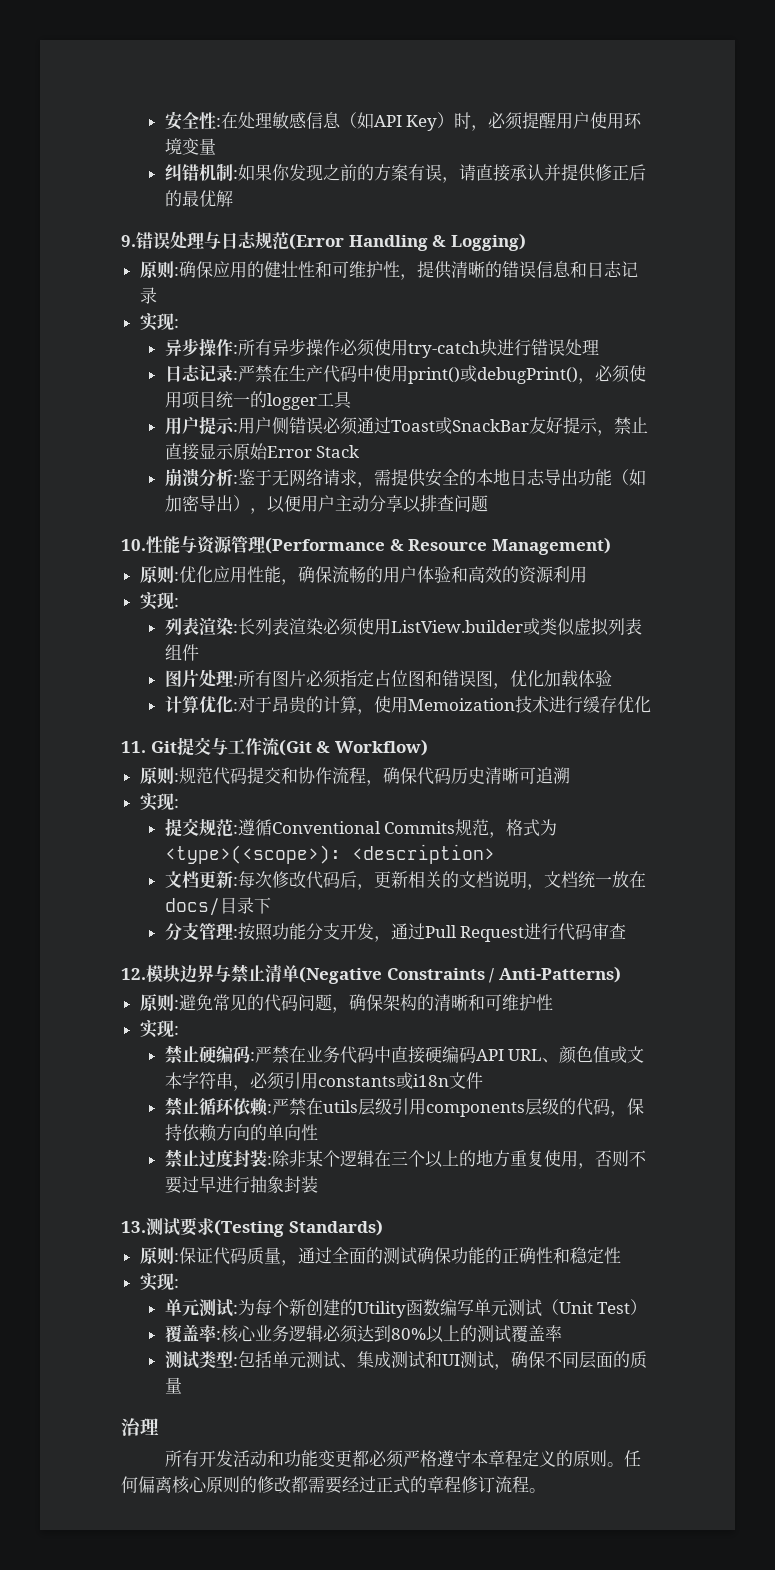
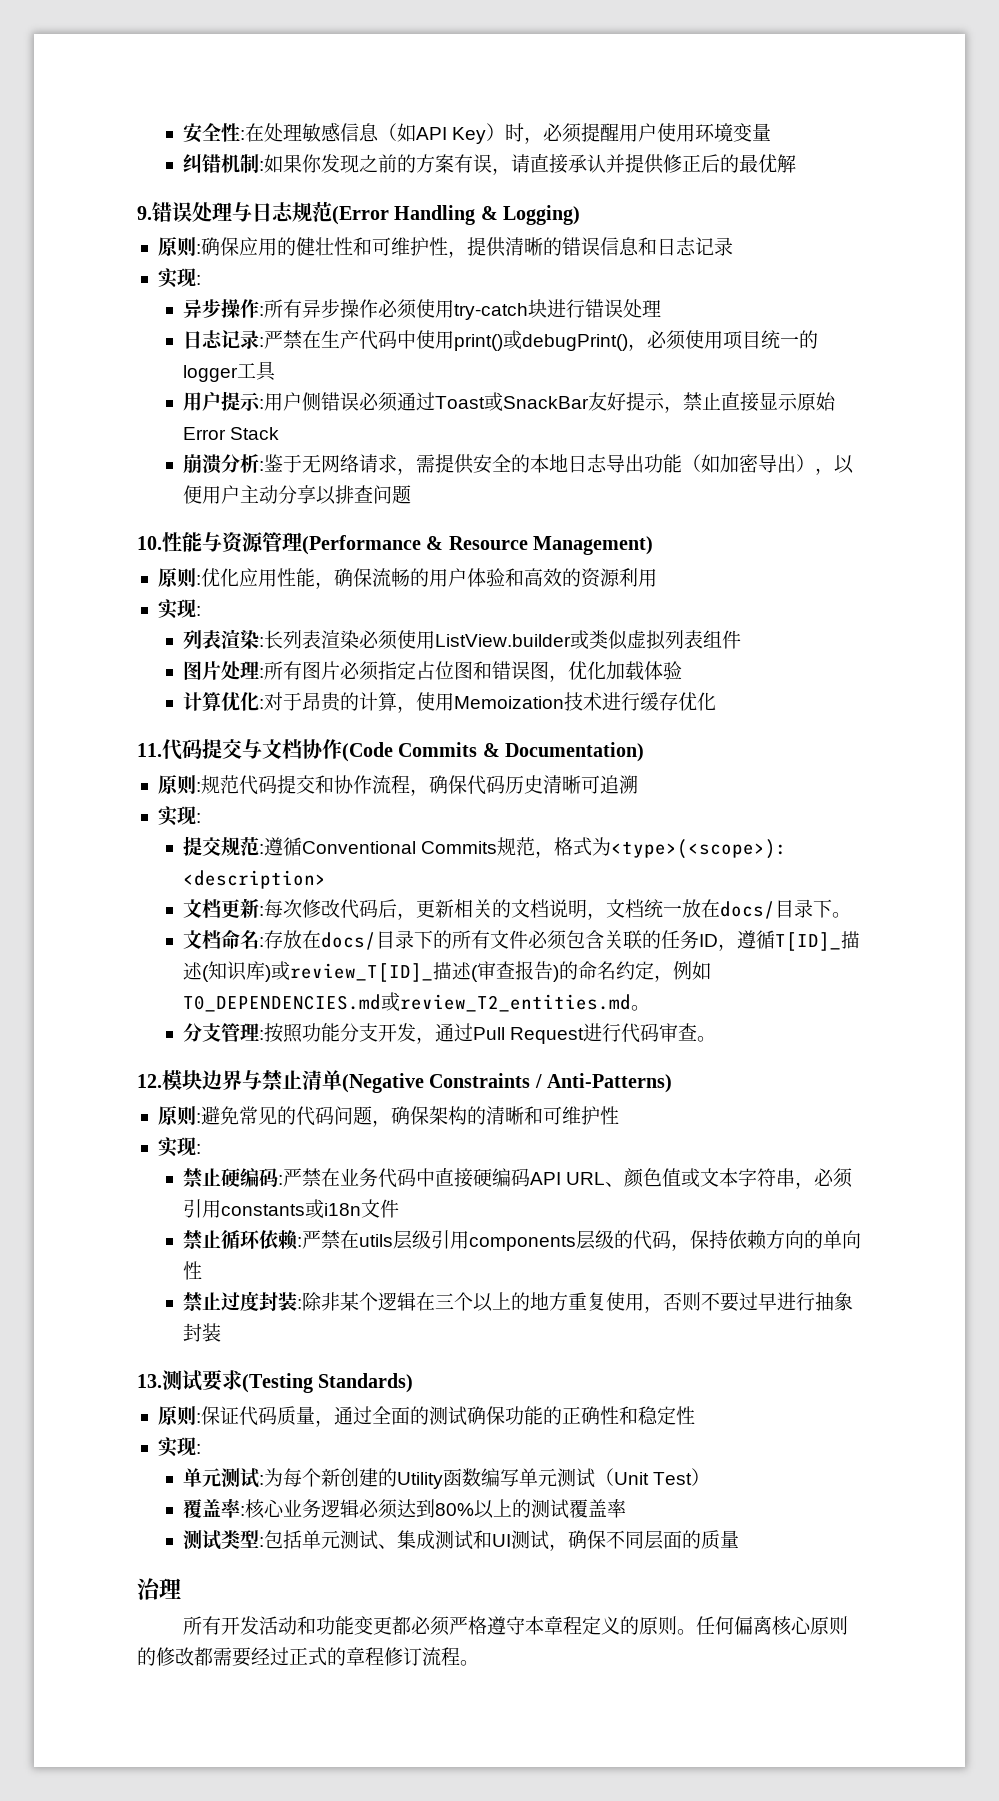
- 11. Git提交与工作流(Git & Workflow)
+ 11.代码提交与文档协作(Code Commits & Documentation)
- 文档更新:每次修改代码后，更新相关的文档说明，文档统一放在docs/目录下
+ 文档更新:每次修改代码后，更新相关的文档说明，文档统一放在docs/目录下。
+ 文档命名:存放在docs/目录下的所有文件必须包含关联的任务ID，遵循T[ID]_描述(知识库)或review_T[ID]_描述(审查报告)的命名约定，例如T0_DEPENDENCIES.md或review_T2_entities.md。
- 分支管理:按照功能分支开发，通过Pull Request进行代码审查
+ 分支管理:按照功能分支开发，通过Pull Request进行代码审查。

